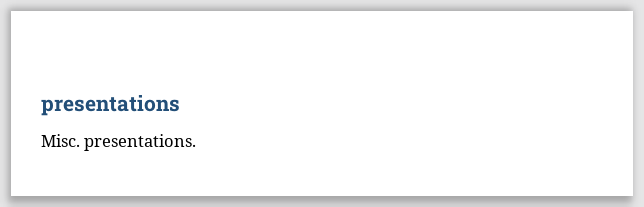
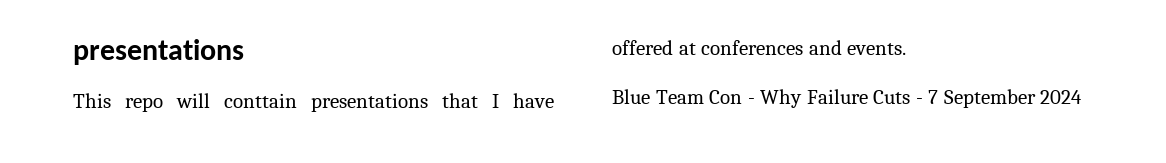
- Misc. presentations.
+ This repo will conttain presentations that I have offered at conferences and events.
+ Blue Team Con - Why Failure Cuts - 7 September 2024

